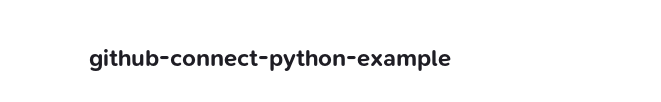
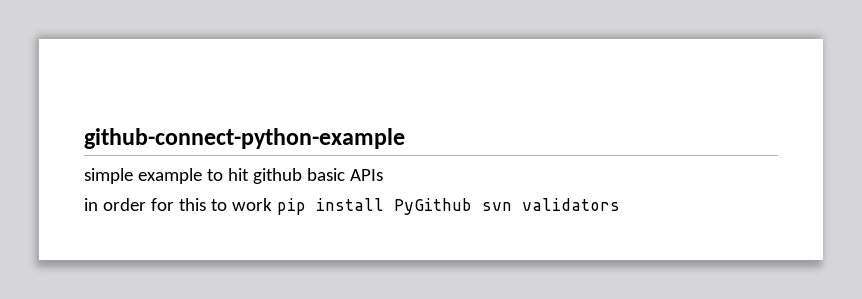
+ simple example to hit github basic APIs
+ in order for this to work pip install PyGithub svn validators

